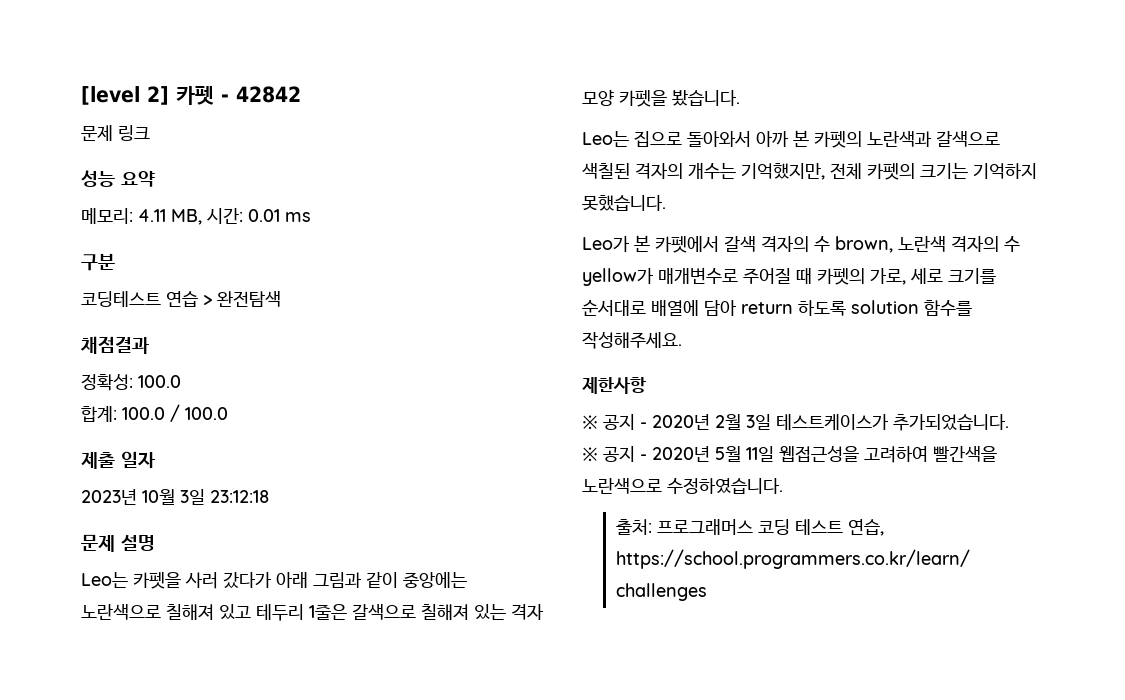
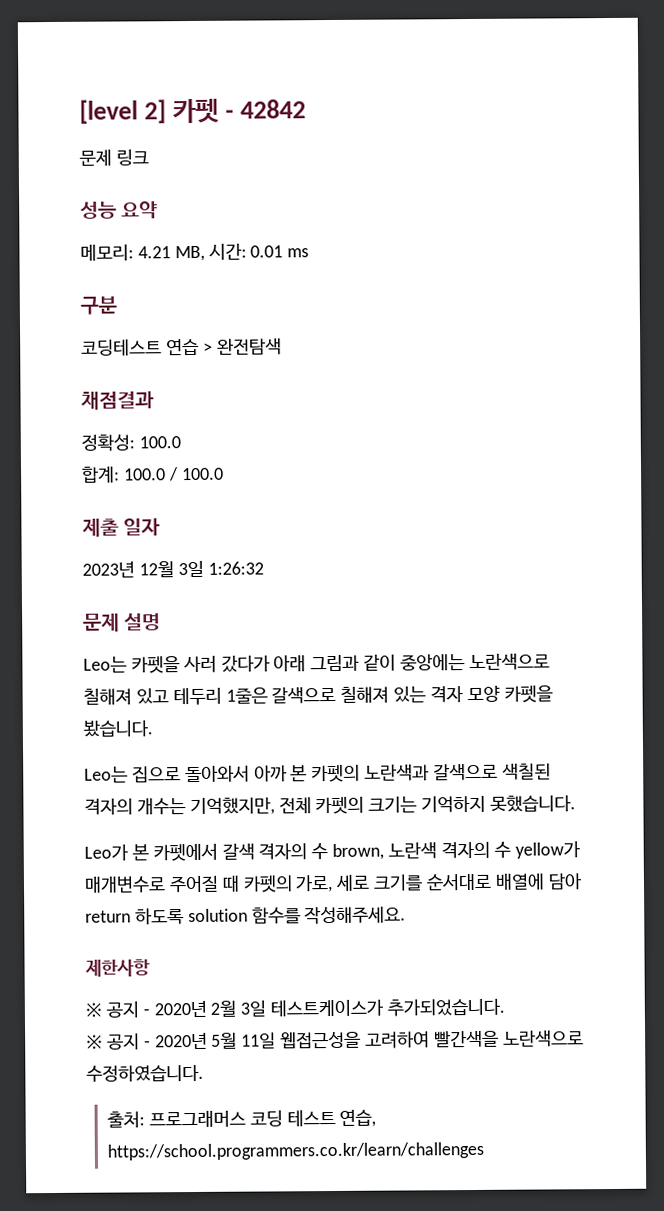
- 메모리: 4.11 MB, 시간: 0.01 ms
+ 메모리: 4.21 MB, 시간: 0.01 ms
- 2023년 10월 3일 23:12:18
+ 2023년 12월 3일 1:26:32

